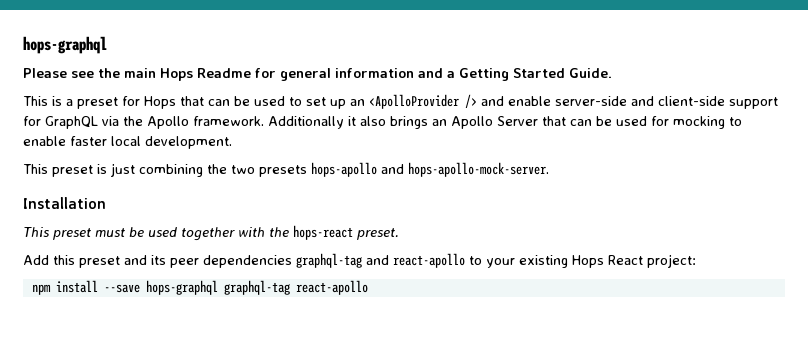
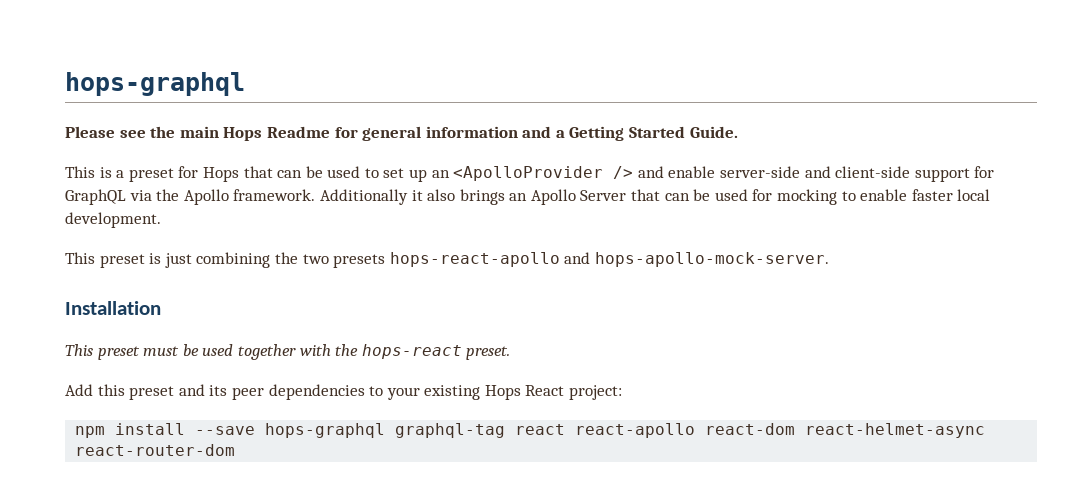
- This preset is just combining the two presets hops-apollo and hops-apollo-mock-server.
+ This preset is just combining the two presets hops-react-apollo and hops-apollo-mock-server.
- Add this preset and its peer dependencies graphql-tag and react-apollo to your existing Hops React project:
+ Add this preset and its peer dependencies to your existing Hops React project:
- npm install --save hops-graphql graphql-tag react-apollo
+ npm install --save hops-graphql graphql-tag react react-apollo react-dom react-helmet-async react-router-dom

